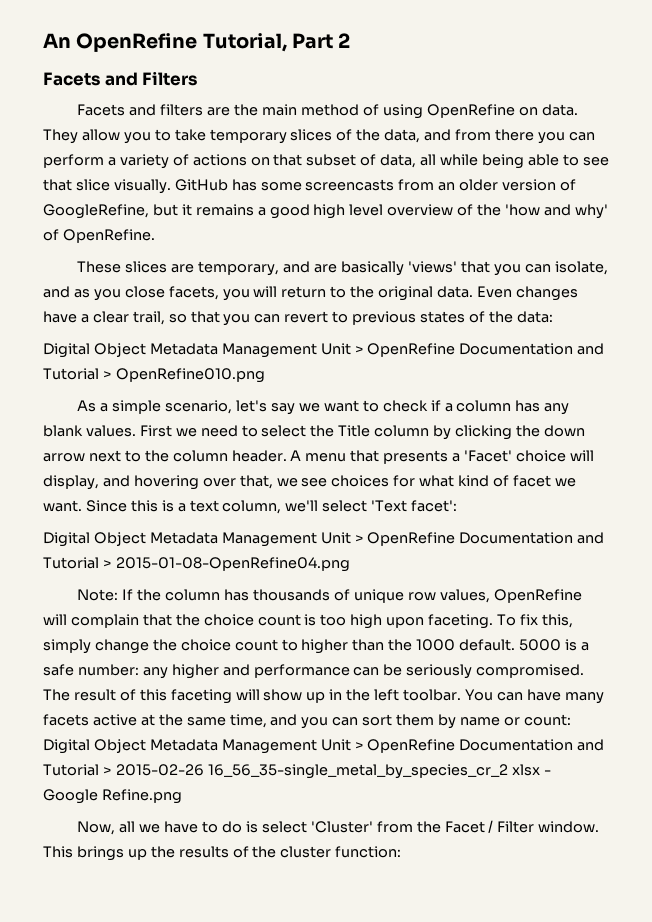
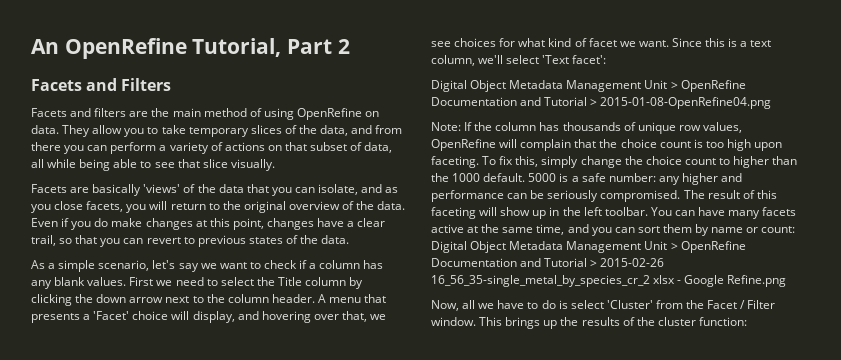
- They allow you to take temporary slices of the data, and from there you can perform a variety of actions on that subset of data, all while being able to see that slice visually. GitHub has some screencasts from an older version of GoogleRefine, but it remains a good high level overview of the 'how and why' of OpenRefine.
- These slices are temporary, and are basically 'views' that you can isolate, and as you close facets, you will return to the original data. Even changes have a clear trail, so that you can revert to previous states of the data:
- Digital Object Metadata Management Unit > OpenRefine Documentation and Tutorial > OpenRefine010.png
+ They allow you to take temporary slices of the data, and from there you can perform a variety of actions on that subset of data, all while being able to see that slice visually.
+ Facets are basically 'views' of the data that you can isolate, and as you close facets, you will return to the original overview of the data. Even if you do make changes at this point, changes have a clear trail, so that you can revert to previous states of the data.

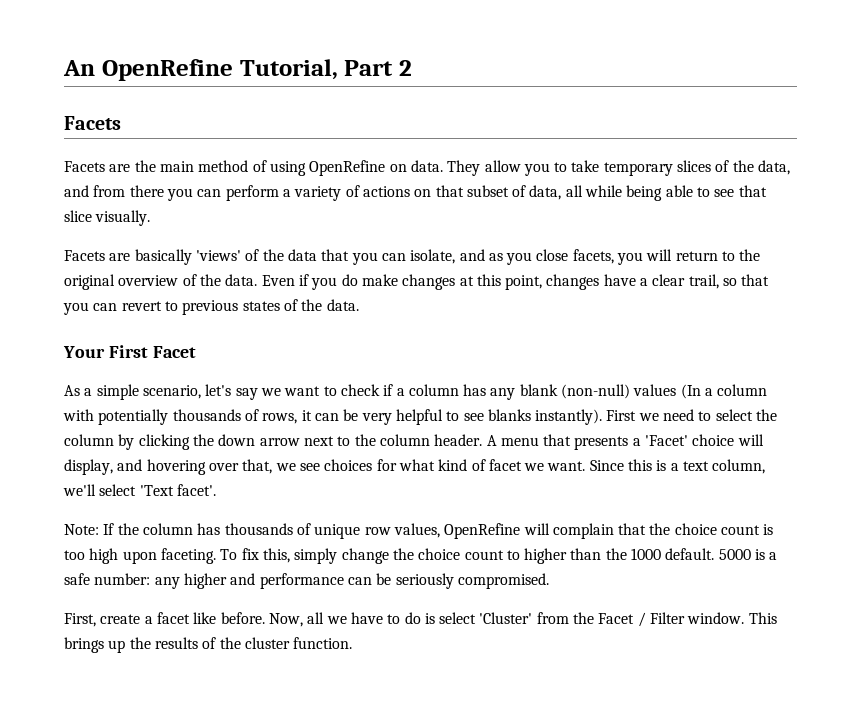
  An OpenRefine Tutorial, Part 2
- Facets and Filters
- Facets and filters are the main method of using OpenRefine on data.
+ Facets
+ Facets are the main method of using OpenRefine on data.
+ Your First Facet
- As a simple scenario, let's say we want to check if a column has any blank values.
+ As a simple scenario, let's say we want to check if a column has any blank (non-null) values (In a column with potentially thousands of rows, it can be very helpful to see blanks instantly).
- First we need to select the Title column by clicking the down arrow next to the column header.
+ First we need to select the column by clicking the down arrow next to the column header.
- Since this is a text column, we'll select 'Text facet':
- Digital Object Metadata Management Unit > OpenRefine Documentation and Tutorial > 2015-01-08-OpenRefine04.png
+ Since this is a text column, we'll select 'Text facet'.
- 5000 is a safe number: any higher and performance can be seriously compromised. The result of this faceting will show up in the left toolbar. You can have many facets active at the same time, and you can sort them by name or count: Digital Object Metadata Management Unit > OpenRefine Documentation and Tutorial > 2015-02-26 16_56_35-single_metal_by_species_cr_2 xlsx - Google Refine.png
- Now, all we have to do is select 'Cluster' from the Facet / Filter window.
+ 5000 is a safe number: any higher and performance can be seriously compromised.
+ First, create a facet like before. Now, all we have to do is select 'Cluster' from the Facet / Filter window.
- This brings up the results of the cluster function:
+ This brings up the results of the cluster function.

